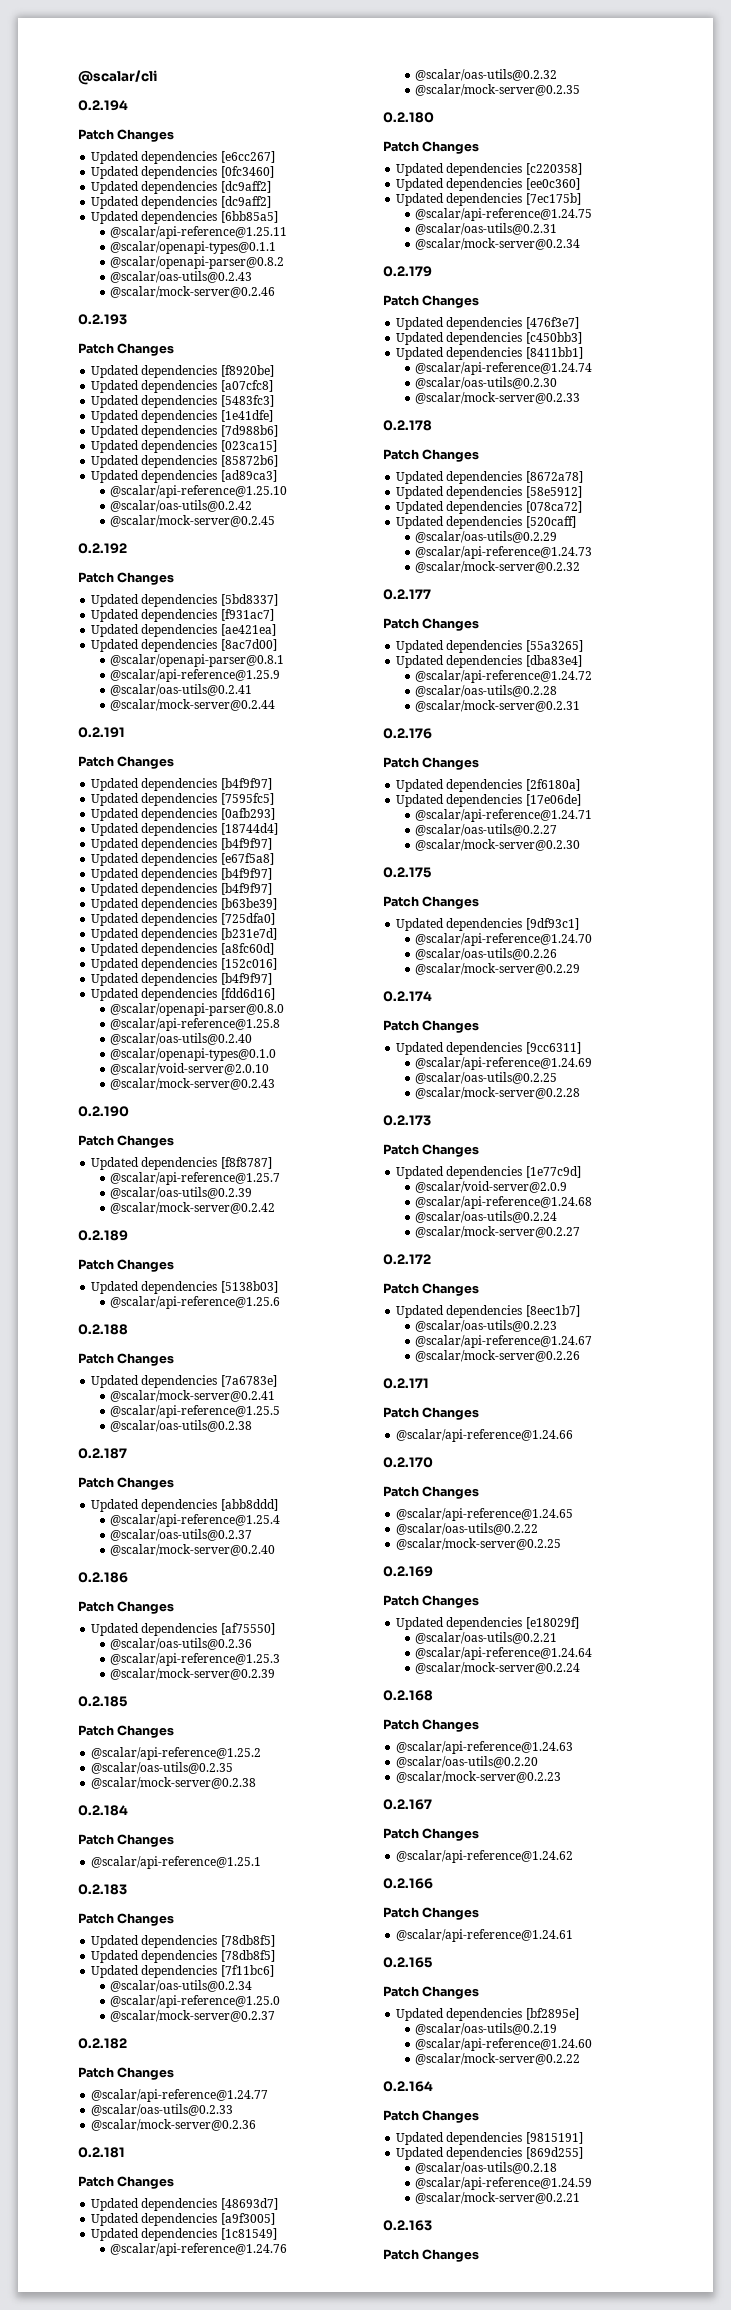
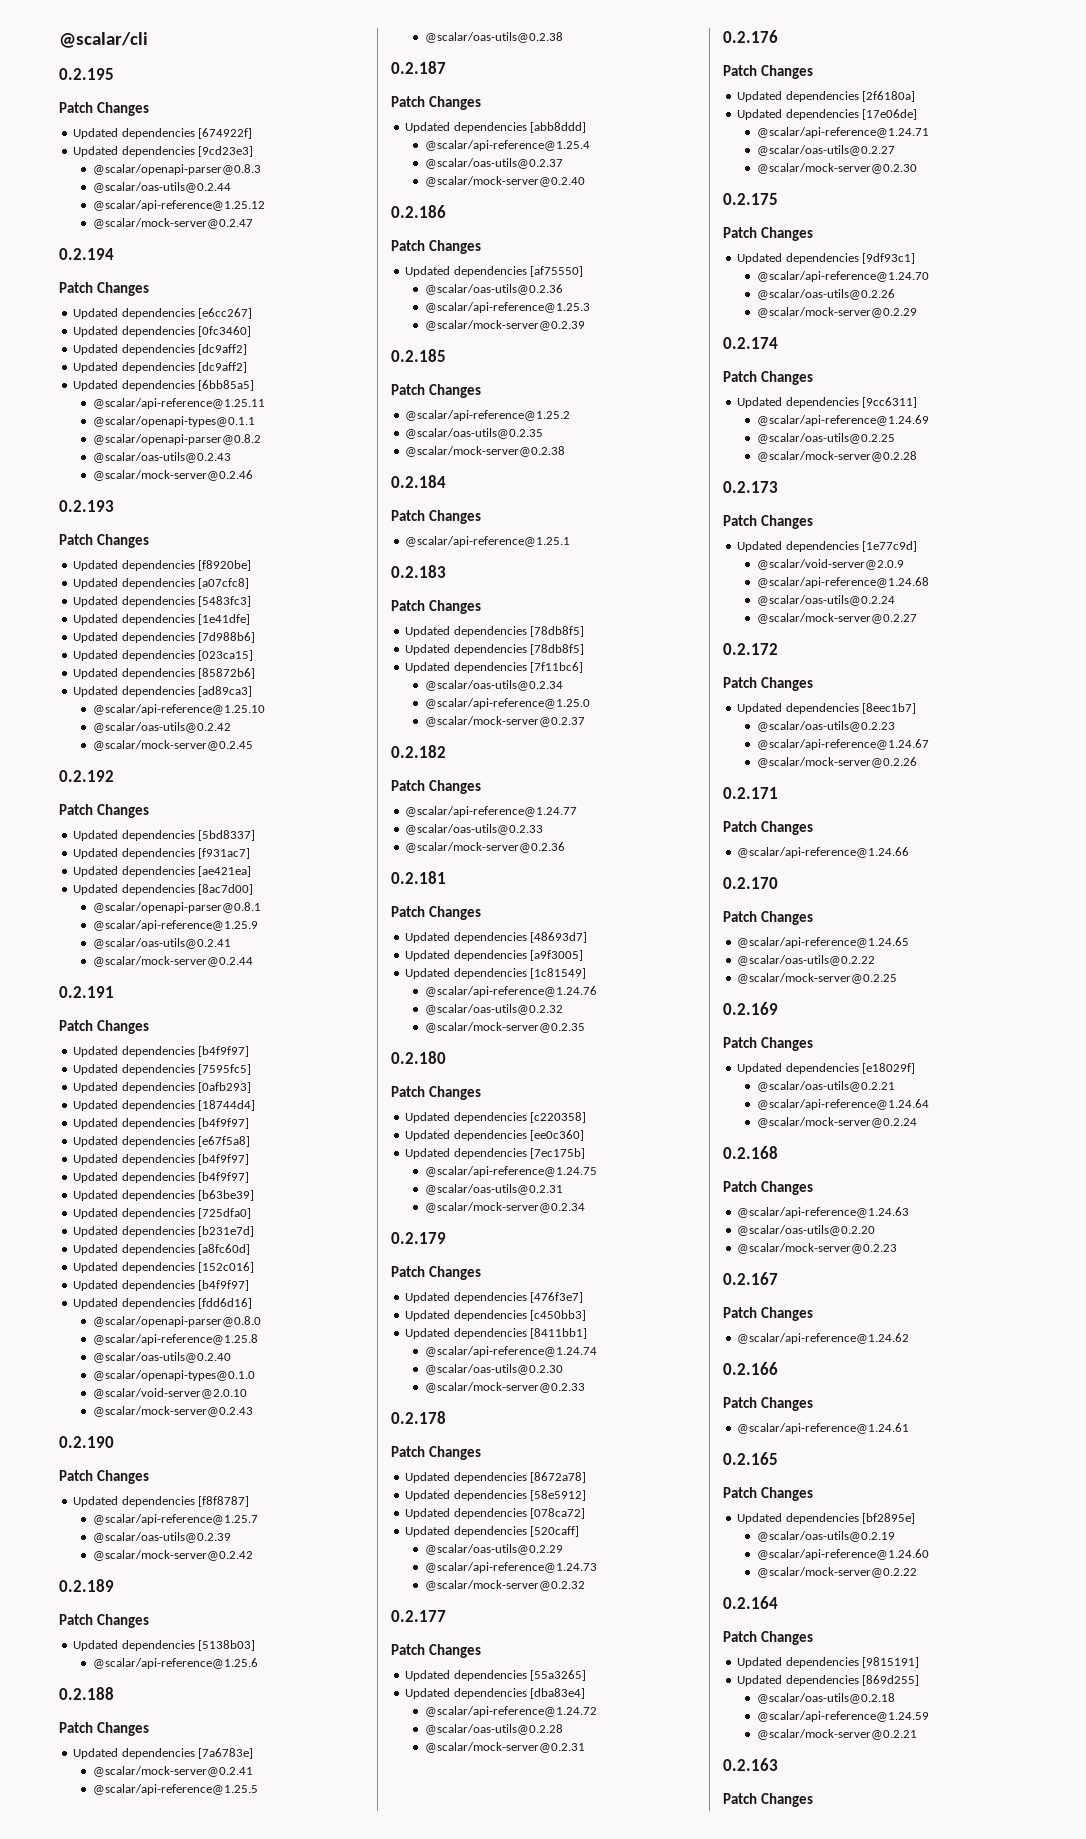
+ 0.2.195
+ Patch Changes
+ Updated dependencies [674922f]
+ Updated dependencies [9cd23e3]
+ @scalar/openapi-parser@0.8.3
+ @scalar/oas-utils@0.2.44
+ @scalar/api-reference@1.25.12
+ @scalar/mock-server@0.2.47

